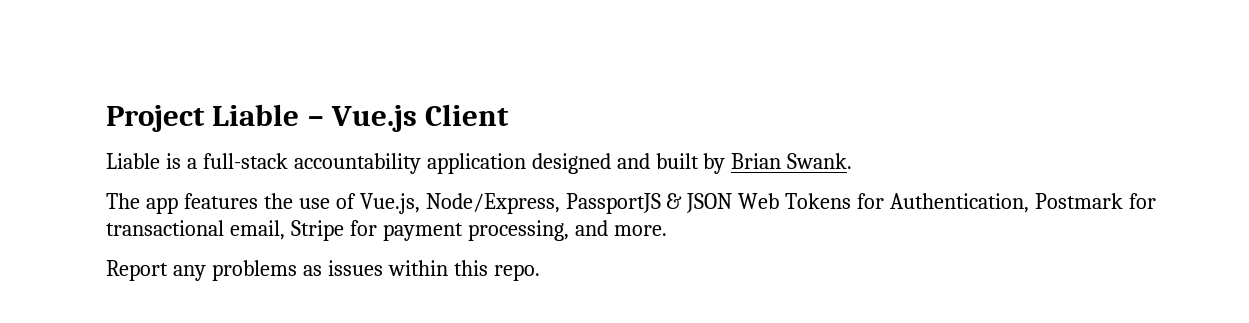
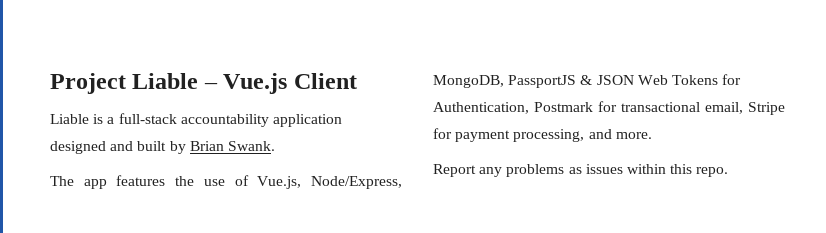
- The app features the use of Vue.js, Node/Express, PassportJS & JSON Web Tokens for Authentication, Postmark for transactional email, Stripe for payment processing, and more.
+ The app features the use of Vue.js, Node/Express, MongoDB, PassportJS & JSON Web Tokens for Authentication, Postmark for transactional email, Stripe for payment processing, and more.

